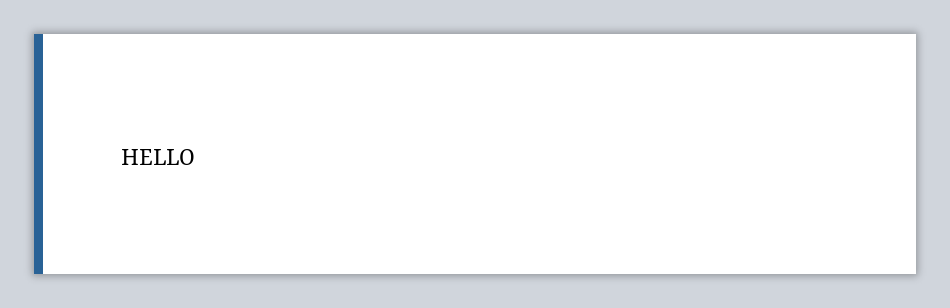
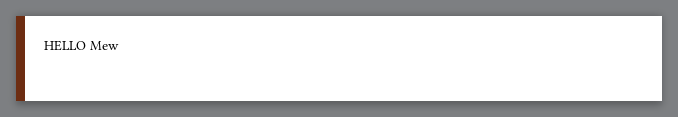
- HELLO
+ HELLO Mew

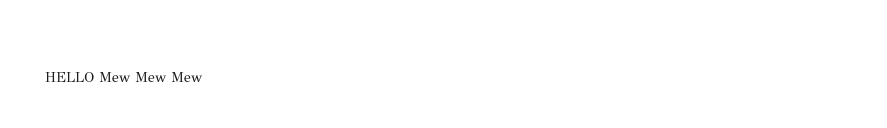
- HELLO Mew
+ HELLO Mew Mew Mew

